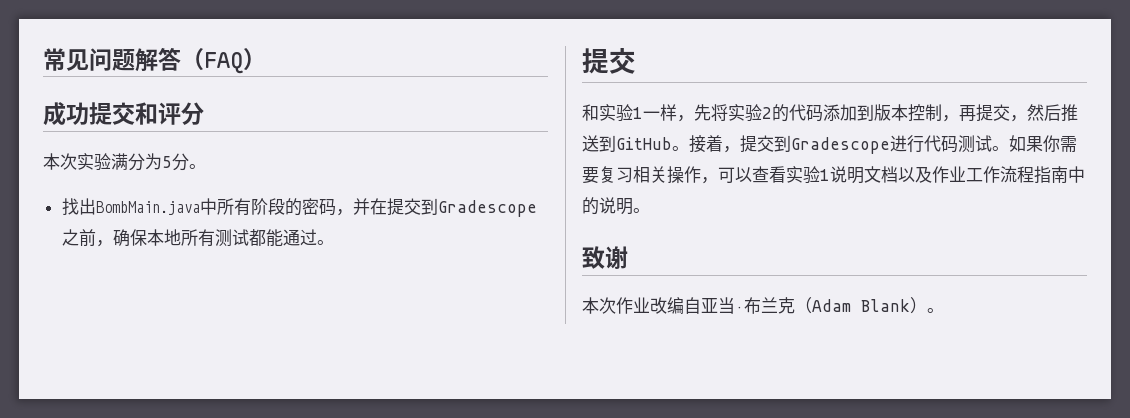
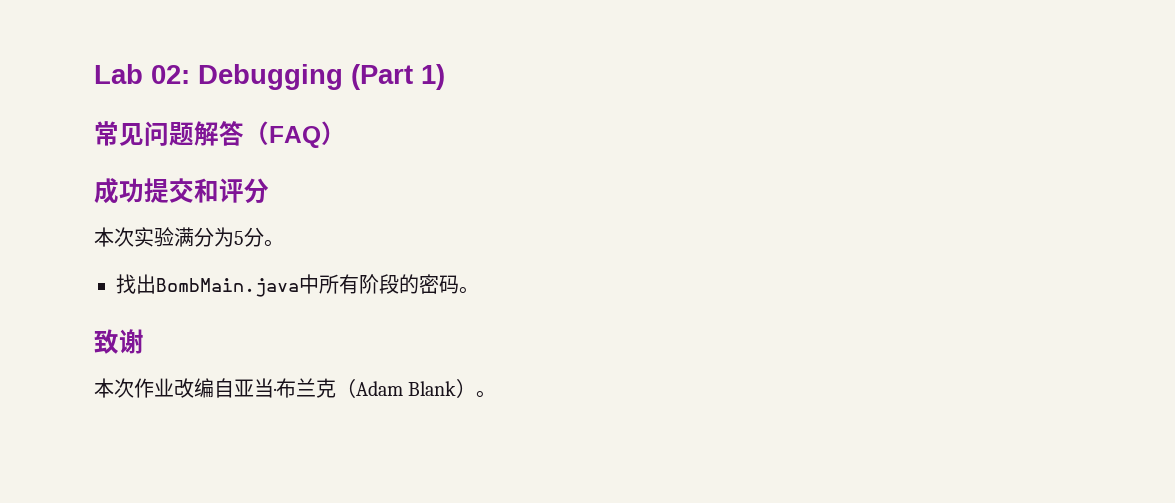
+ Lab 02: Debugging (Part 1)
- 找出BombMain.java中所有阶段的密码，并在提交到Gradescope之前，确保本地所有测试都能通过。
- 提交
- 和实验1一样，先将实验2的代码添加到版本控制，再提交，然后推送到GitHub。接着，提交到Gradescope进行代码测试。如果你需要复习相关操作，可以查看实验1说明文档以及作业工作流程指南中的说明。
+ 找出BombMain.java中所有阶段的密码。

